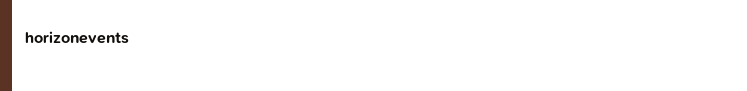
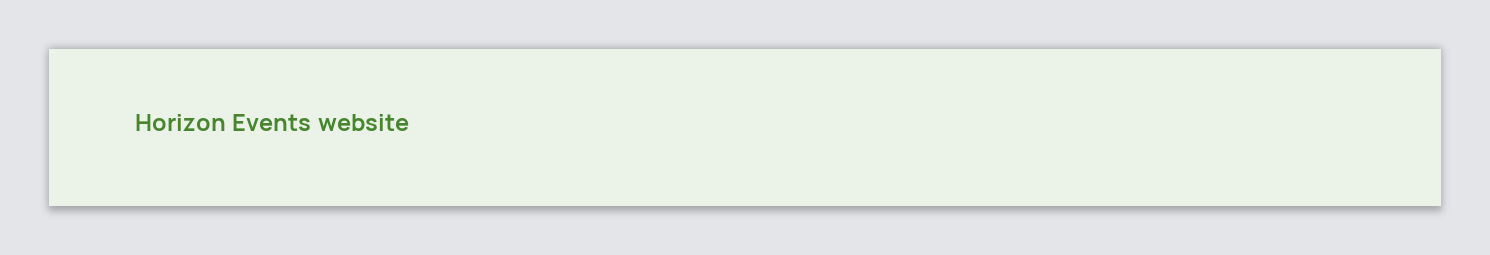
- horizonevents
+ Horizon Events website

